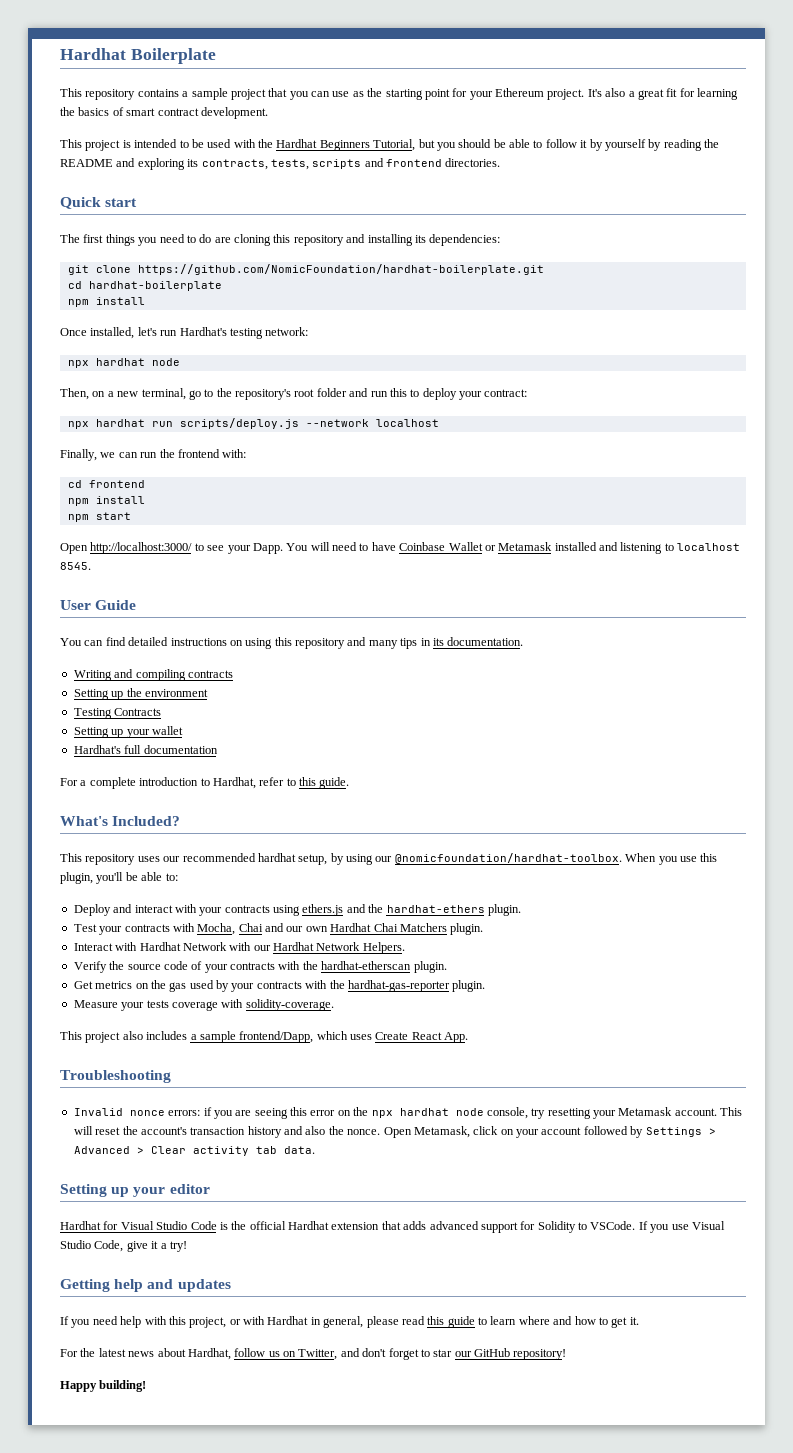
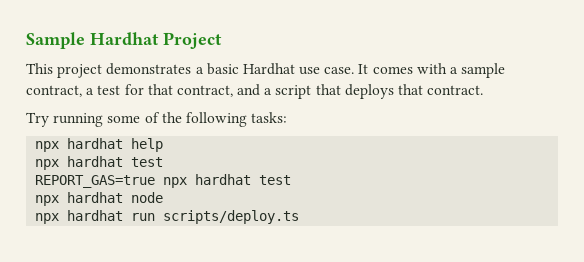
- Hardhat Boilerplate
- This repository contains a sample project that you can use as the starting point for your Ethereum project. It's also a great fit for learning the basics of smart contract development.
- This project is intended to be used with the Hardhat Beginners Tutorial, but you should be able to follow it by yourself by reading the README and exploring its contracts, tests, scripts and frontend directories.
- Quick start
- The first things you need to do are cloning this repository and installing its dependencies:
- git clone https://github.com/NomicFoundation/hardhat-boilerplate.git
- cd hardhat-boilerplate
- npm install
- Once installed, let's run Hardhat's testing network:
+ Sample Hardhat Project
+ This project demonstrates a basic Hardhat use case. It comes with a sample contract, a test for that contract, and a script that deploys that contract.
+ Try running some of the following tasks:
+ npx hardhat help
+ npx hardhat test
+ REPORT_GAS=true npx hardhat test
  npx hardhat node
- Then, on a new terminal, go to the repository's root folder and run this to deploy your contract:
- npx hardhat run scripts/deploy.js --network localhost
- Finally, we can run the frontend with:
- cd frontend
- npm install
- npm start
- Open http://localhost:3000/ to see your Dapp. You will need to have Coinbase Wallet or Metamask installed and listening to localhost 8545.
- User Guide
- You can find detailed instructions on using this repository and many tips in its documentation.
- Writing and compiling contracts
- Setting up the environment
- Testing Contracts
- Setting up your wallet
- Hardhat's full documentation
- For a complete introduction to Hardhat, refer to this guide.
- What's Included?
- This repository uses our recommended hardhat setup, by using our @nomicfoundation/hardhat-toolbox. When you use this plugin, you'll be able to:
- Deploy and interact with your contracts using ethers.js and the hardhat-ethers plugin.
- Test your contracts with Mocha, Chai and our own Hardhat Chai Matchers plugin.
- Interact with Hardhat Network with our Hardhat Network Helpers.
- Verify the source code of your contracts with the hardhat-etherscan plugin.
- Get metrics on the gas used by your contracts with the hardhat-gas-reporter plugin.
- Measure your tests coverage with solidity-coverage.
- This project also includes a sample frontend/Dapp, which uses Create React App.
- Troubleshooting
- Invalid nonce errors: if you are seeing this error on the npx hardhat node console, try resetting your Metamask account. This will reset the account's transaction history and also the nonce. Open Metamask, click on your account followed by Settings > Advanced > Clear activity tab data.
- Setting up your editor
- Hardhat for Visual Studio Code is the official Hardhat extension that adds advanced support for Solidity to VSCode. If you use Visual Studio Code, give it a try!
- Getting help and updates
- If you need help with this project, or with Hardhat in general, please read this guide to learn where and how to get it.
- For the latest news about Hardhat, follow us on Twitter, and don't forget to star our GitHub repository!
- Happy building!
+ npx hardhat run scripts/deploy.ts

